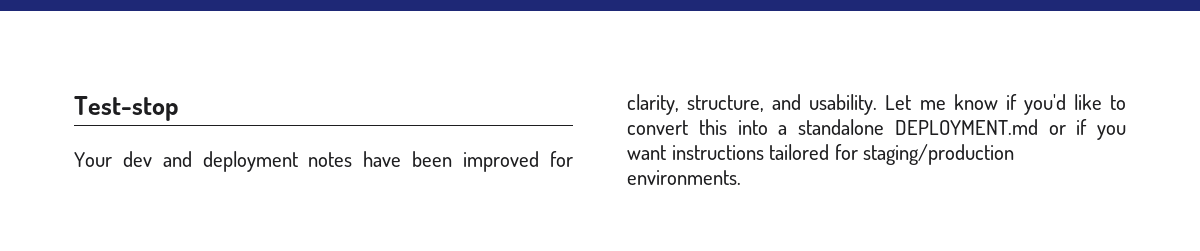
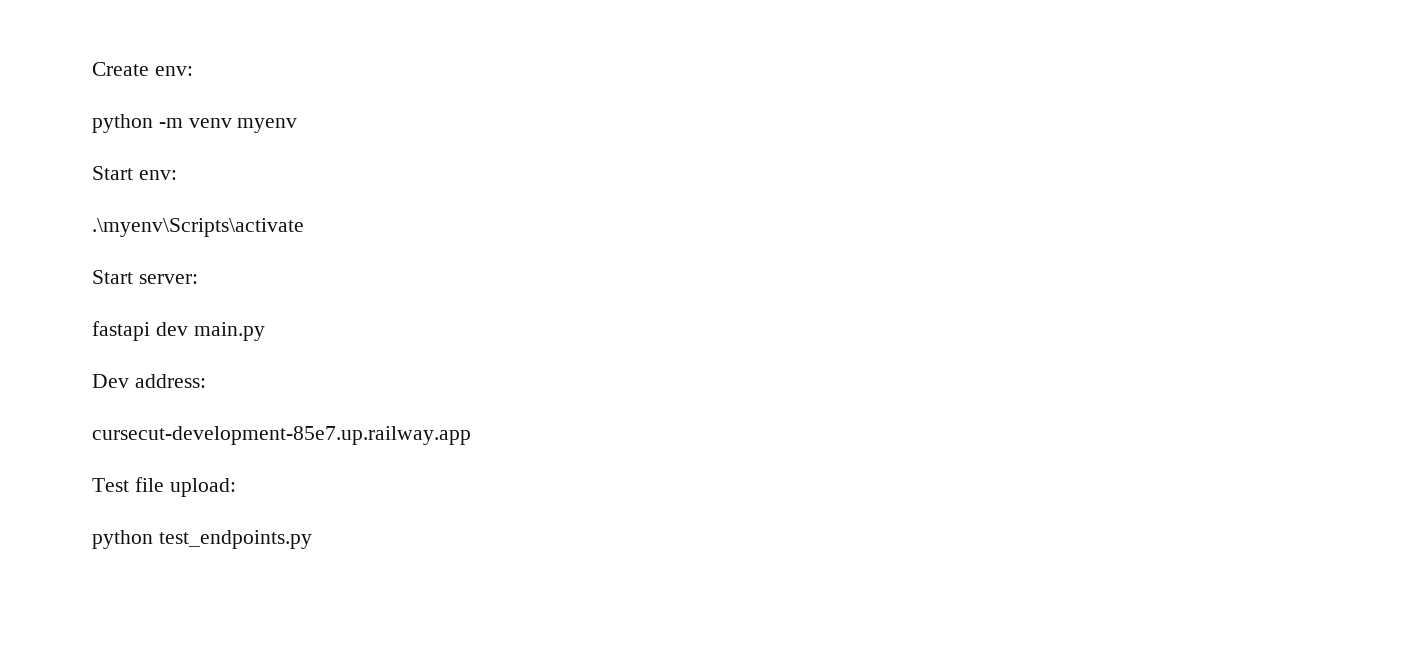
- Test-stop
- Your dev and deployment notes have been improved for clarity, structure, and usability. Let me know if you'd like to convert this into a standalone DEPLOYMENT.md or if you want instructions tailored for staging/production environments.
+ Create env:
+ python -m venv myenv
+ Start env:
+ .\myenv\Scripts\activate
+ Start server:
+ fastapi dev main.py
+ Dev address:
+ cursecut-development-85e7.up.railway.app
+ Test file upload:
+ python test_endpoints.py

